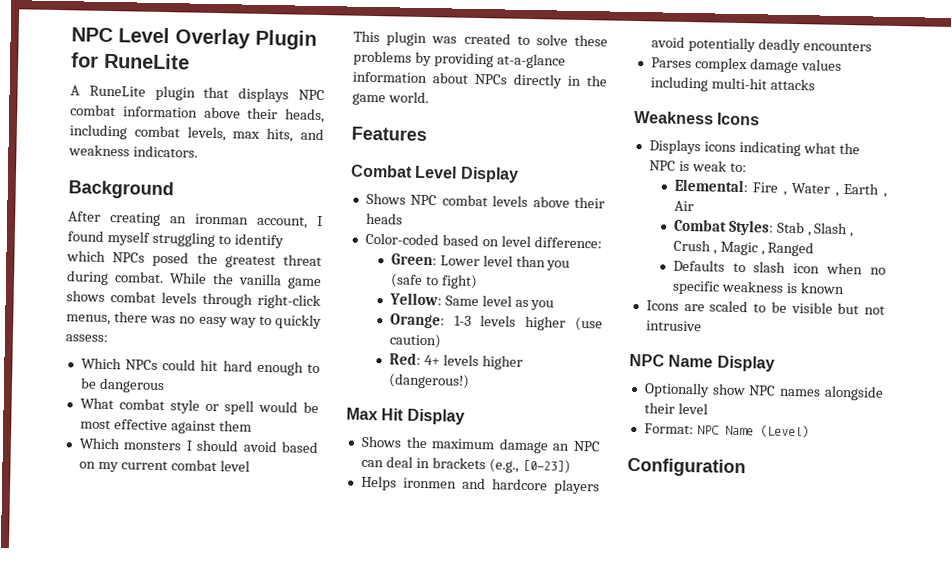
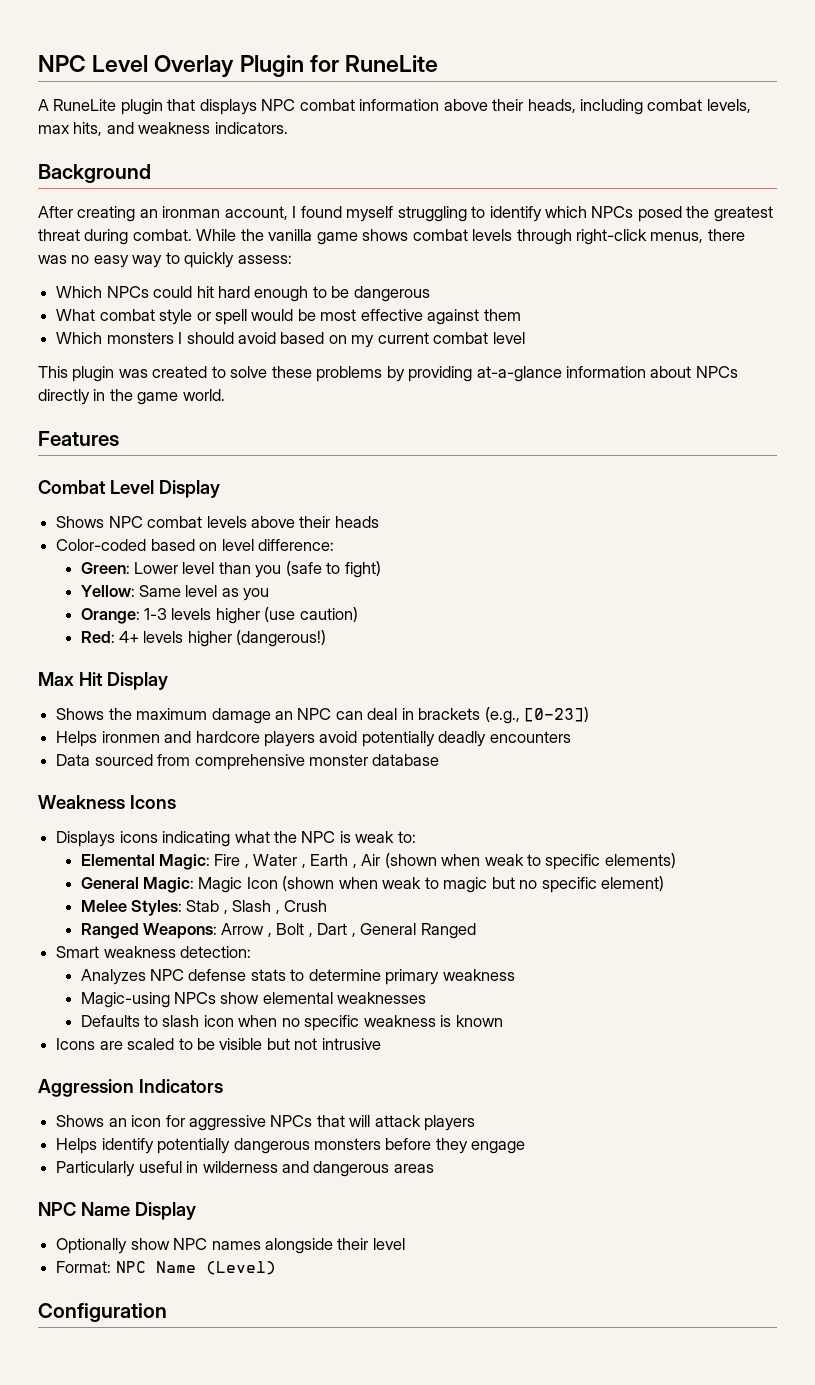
- Parses complex damage values including multi-hit attacks
+ Data sourced from comprehensive monster database
- Elemental: Fire , Water , Earth , Air
- Combat Styles: Stab , Slash , Crush , Magic , Ranged
+ Elemental Magic: Fire , Water , Earth , Air (shown when weak to specific elements)
+ General Magic: Magic Icon (shown when weak to magic but no specific element)
+ Melee Styles: Stab , Slash , Crush
+ Ranged Weapons: Arrow , Bolt , Dart , General Ranged
+ Smart weakness detection:
+ Analyzes NPC defense stats to determine primary weakness
+ Magic-using NPCs show elemental weaknesses
+ Aggression Indicators
+ Shows an icon for aggressive NPCs that will attack players
+ Helps identify potentially dangerous monsters before they engage
+ Particularly useful in wilderness and dangerous areas

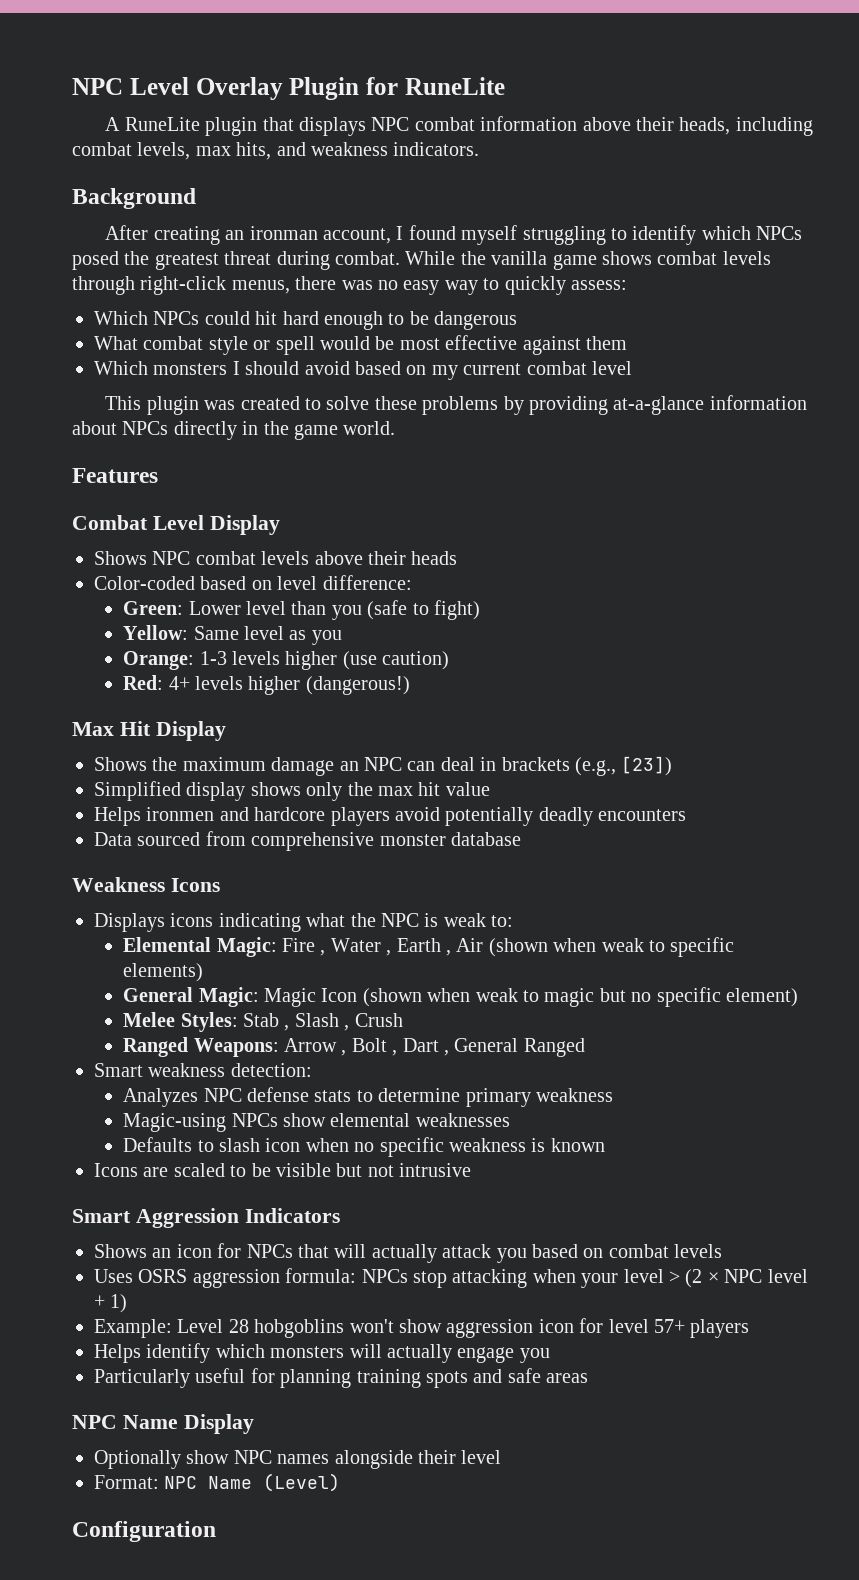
- Shows the maximum damage an NPC can deal in brackets (e.g., [0-23])
+ Shows the maximum damage an NPC can deal in brackets (e.g., [23])
+ Simplified display shows only the max hit value
- Aggression Indicators
+ Smart Aggression Indicators
- Shows an icon for aggressive NPCs that will attack players
- Helps identify potentially dangerous monsters before they engage
+ Shows an icon for NPCs that will actually attack you based on combat levels
+ Uses OSRS aggression formula: NPCs stop attacking when your level > (2 × NPC level + 1)
+ Example: Level 28 hobgoblins won't show aggression icon for level 57+ players
+ Helps identify which monsters will actually engage you
- Particularly useful in wilderness and dangerous areas
+ Particularly useful for planning training spots and safe areas

